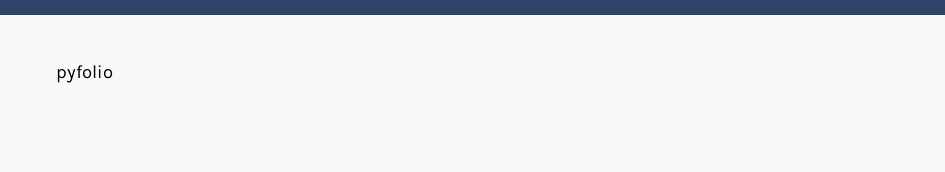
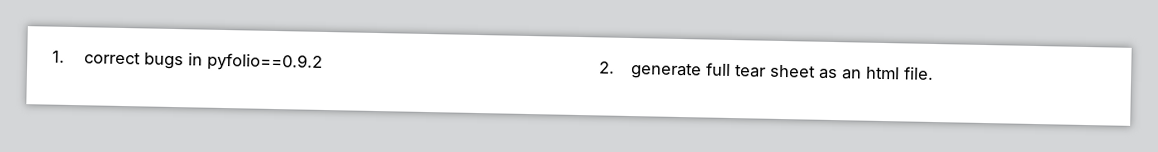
- pyfolio
+ 1. correct bugs in pyfolio==0.9.2
+ 2. generate full tear sheet as an html file.

